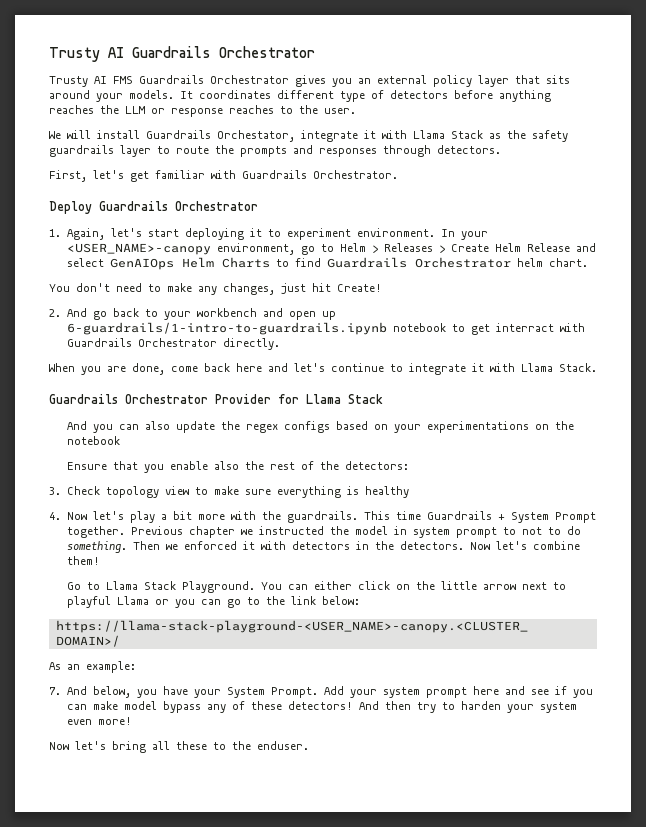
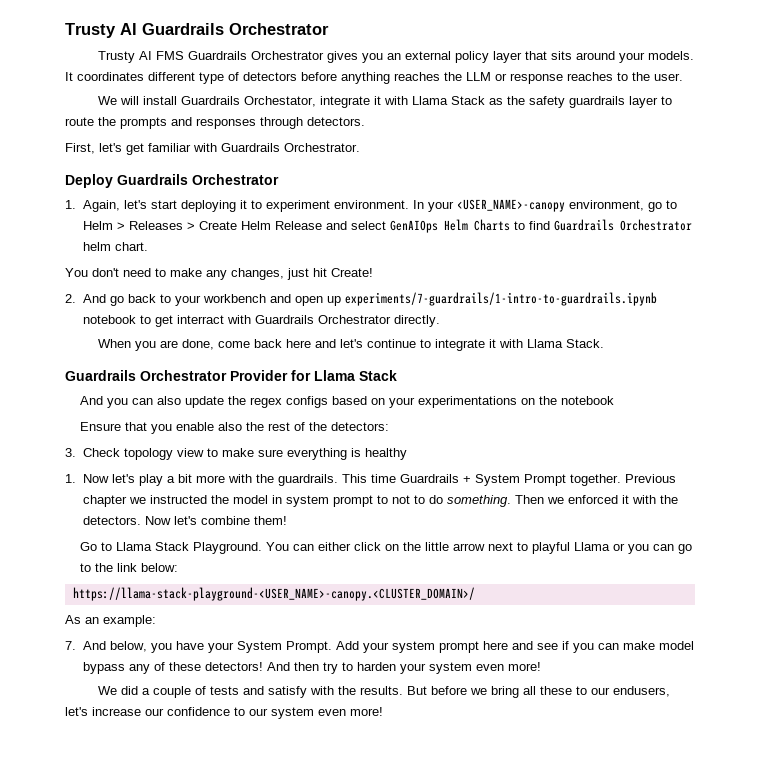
- 2. And go back to your workbench and open up 6-guardrails/1-intro-to-guardrails.ipynb notebook to get interract with Guardrails Orchestrator directly.
+ 2. And go back to your workbench and open up experiments/7-guardrails/1-intro-to-guardrails.ipynb notebook to get interract with Guardrails Orchestrator directly.
- 4. Now let's play a bit more with the guardrails.
+ 1. Now let's play a bit more with the guardrails.
- Then we enforced it with detectors in the detectors.
+ Then we enforced it with the detectors.
- Now let's bring all these to the enduser.
+ We did a couple of tests and satisfy with the results. But before we bring all these to our endusers, let's increase our confidence to our system even more!

